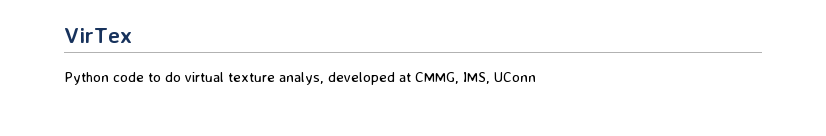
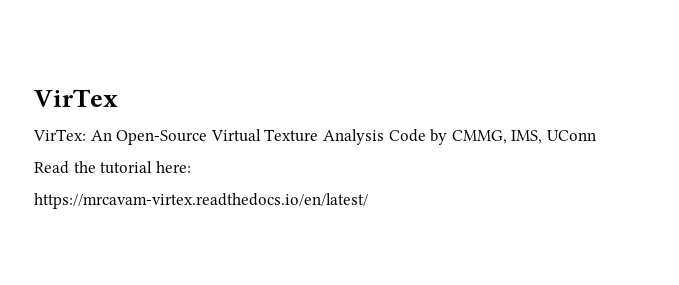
- Python code to do virtual texture analys, developed at CMMG, IMS, UConn
+ VirTex: An Open-Source Virtual Texture Analysis Code by CMMG, IMS, UConn
+ Read the tutorial here:
+ https://mrcavam-virtex.readthedocs.io/en/latest/

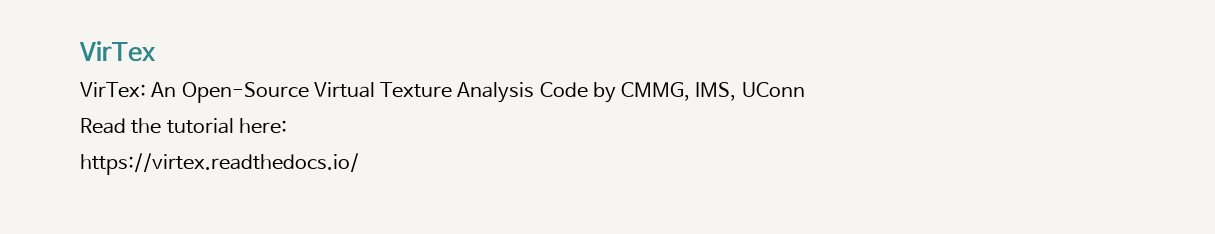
- https://mrcavam-virtex.readthedocs.io/en/latest/
+ https://virtex.readthedocs.io/

